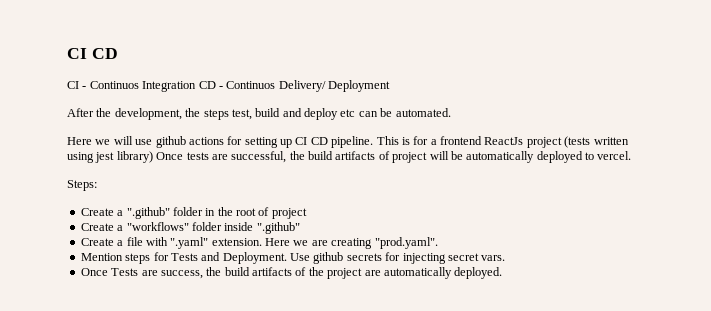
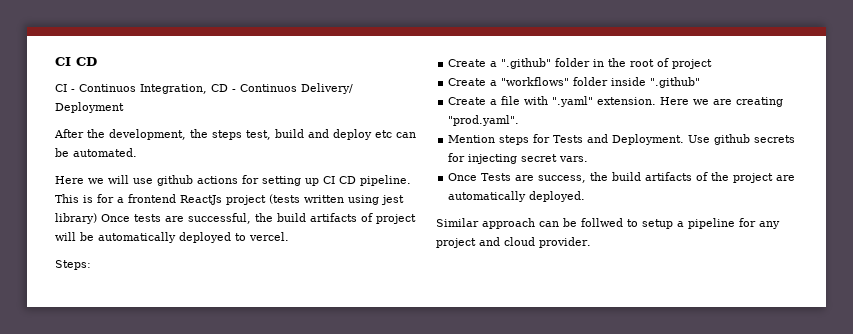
- CI - Continuos Integration CD - Continuos Delivery/ Deployment
+ CI - Continuos Integration, CD - Continuos Delivery/ Deployment
+ Similar approach can be follwed to setup a pipeline for any project and cloud provider.

